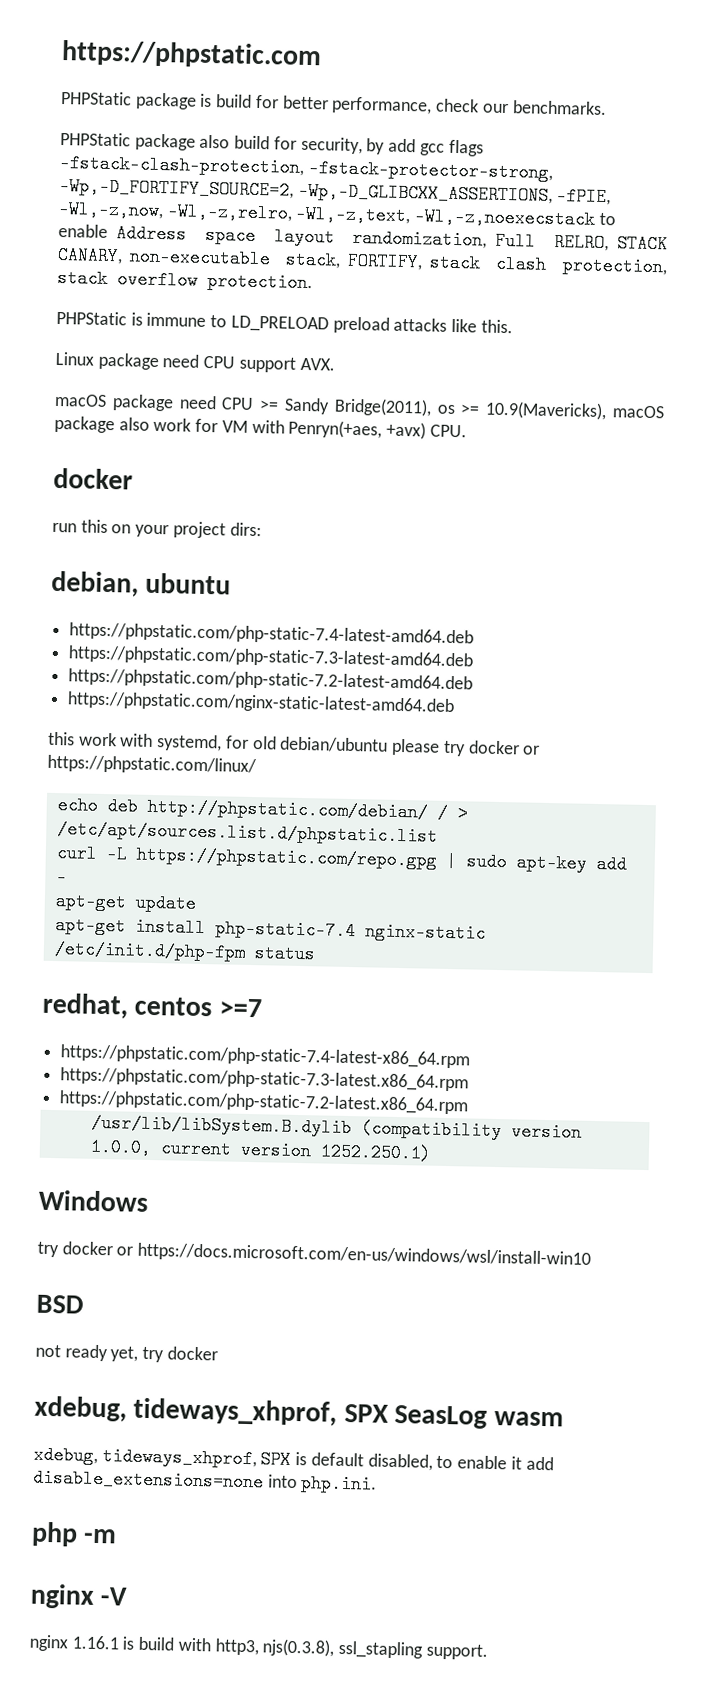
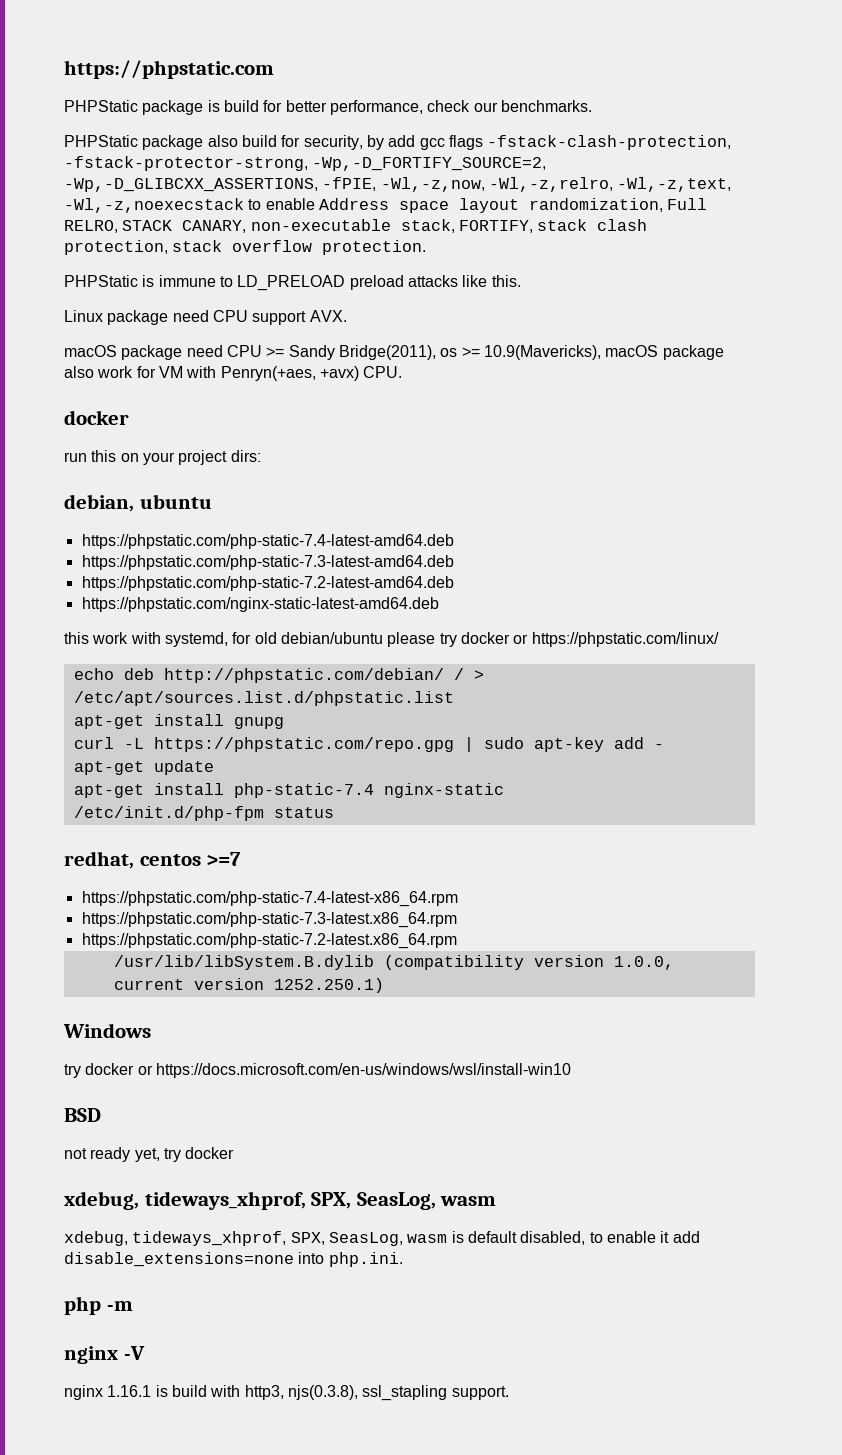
+ apt-get install gnupg
  not ready yet, try docker
- xdebug, tideways_xhprof, SPX SeasLog wasm
+ xdebug, tideways_xhprof, SPX, SeasLog, wasm
- xdebug, tideways_xhprof, SPX is default disabled, to enable it add disable_extensions=none into php.ini.
+ xdebug, tideways_xhprof, SPX, SeasLog, wasm is default disabled, to enable it add disable_extensions=none into php.ini.

